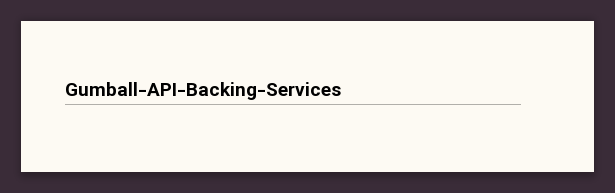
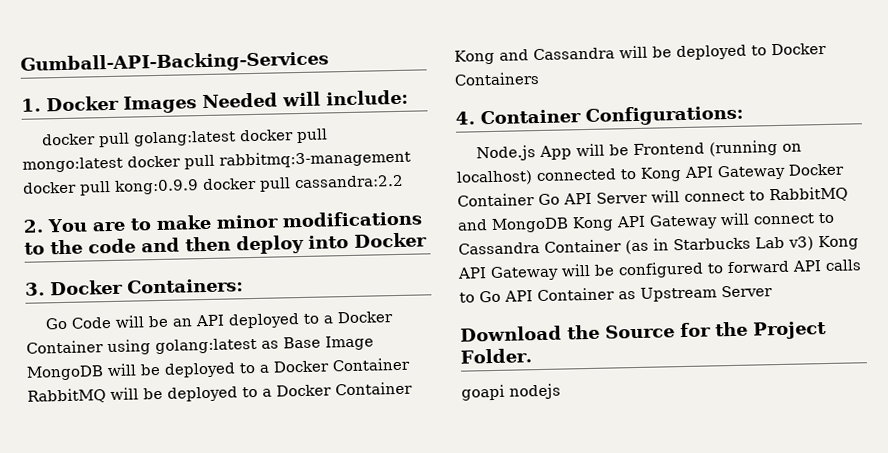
+ 1. Docker Images Needed will include:
+ docker pull golang:latest docker pull mongo:latest docker pull rabbitmq:3-management docker pull kong:0.9.9 docker pull cassandra:2.2
+ 2. You are to make minor modifications to the code and then deploy into Docker
+ 3. Docker Containers:
+ Go Code will be an API deployed to a Docker Container using golang:latest as Base Image MongoDB will be deployed to a Docker Container RabbitMQ will be deployed to a Docker Container Kong and Cassandra will be deployed to Docker Containers
+ 4. Container Configurations:
+ Node.js App will be Frontend (running on localhost) connected to Kong API Gateway Docker Container Go API Server will connect to RabbitMQ and MongoDB Kong API Gateway will connect to Cassandra Container (as in Starbucks Lab v3) Kong API Gateway will be configured to forward API calls to Go API Container as Upstream Server
+ Download the Source for the Project Folder.
+ goapi nodejs

